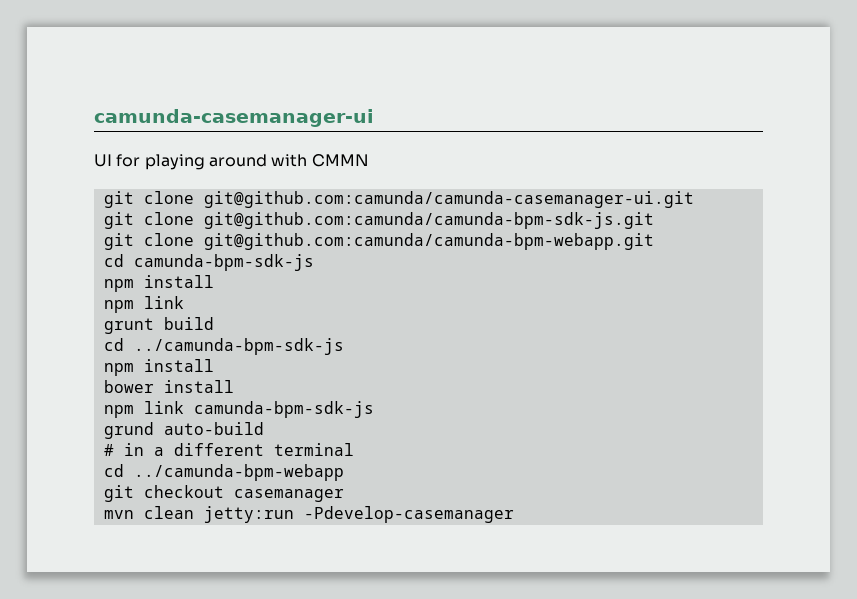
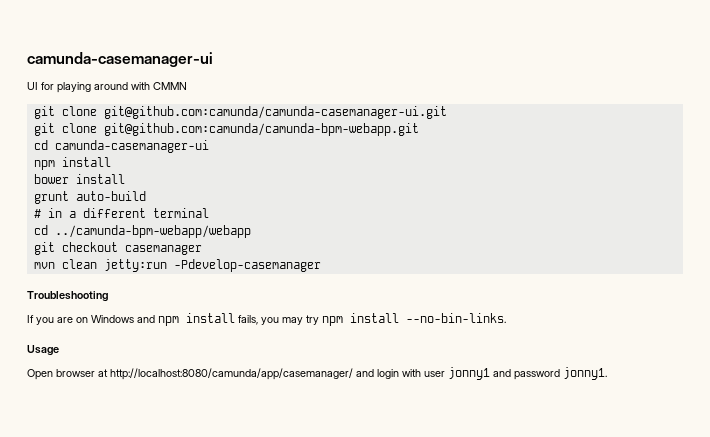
- git clone git@github.com:camunda/camunda-bpm-sdk-js.git
- cd camunda-bpm-sdk-js
- npm install
- npm link
- grunt build
- cd ../camunda-bpm-sdk-js
+ cd camunda-casemanager-ui
- npm link camunda-bpm-sdk-js
- grund auto-build
+ grunt auto-build
- cd ../camunda-bpm-webapp
+ cd ../camunda-bpm-webapp/webapp
+ Troubleshooting
+ If you are on Windows and npm install fails, you may try npm install --no-bin-links.
+ Usage
+ Open browser at http://localhost:8080/camunda/app/casemanager/ and login with user jonny1 and password jonny1.

